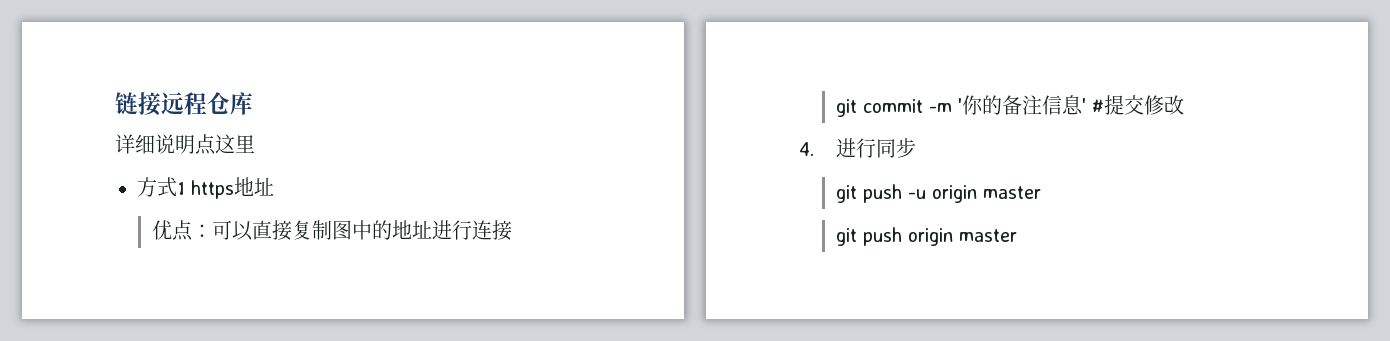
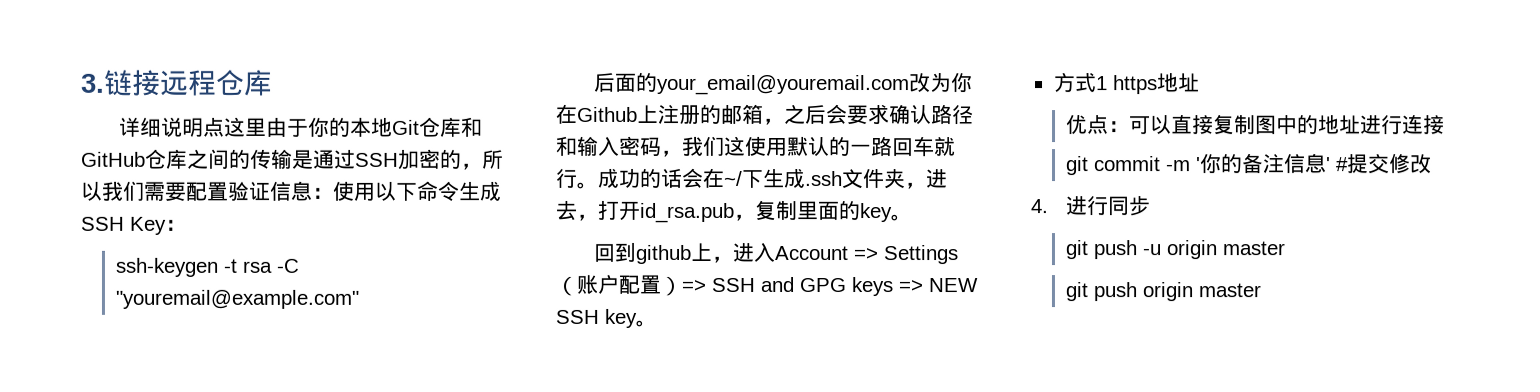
- 链接远程仓库
+ 3.链接远程仓库
- 详细说明点这里
+ 详细说明点这里由于你的本地Git仓库和GitHub仓库之间的传输是通过SSH加密的，所以我们需要配置验证信息：使用以下命令生成SSH Key：
+ ssh-keygen -t rsa -C "youremail@example.com"
+ 后面的your_email@youremail.com改为你在Github上注册的邮箱，之后会要求确认路径和输入密码，我们这使用默认的一路回车就行。成功的话会在~/下生成.ssh文件夹，进去，打开id_rsa.pub，复制里面的key。
+ 回到github上，进入Account => Settings（账户配置）=> SSH and GPG keys => NEW SSH key。

